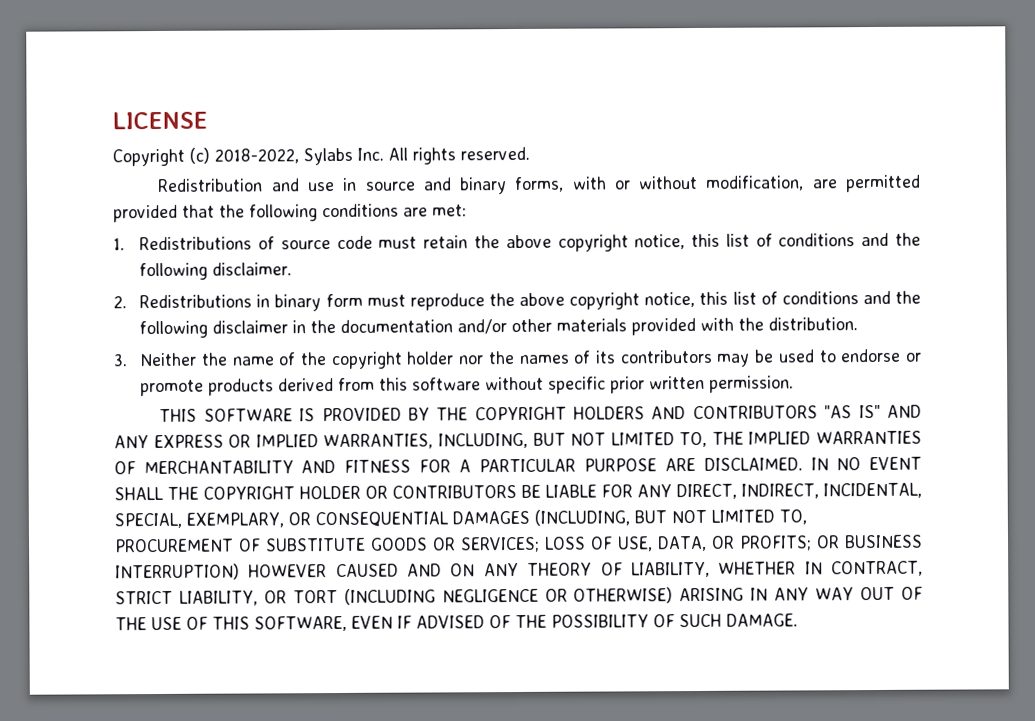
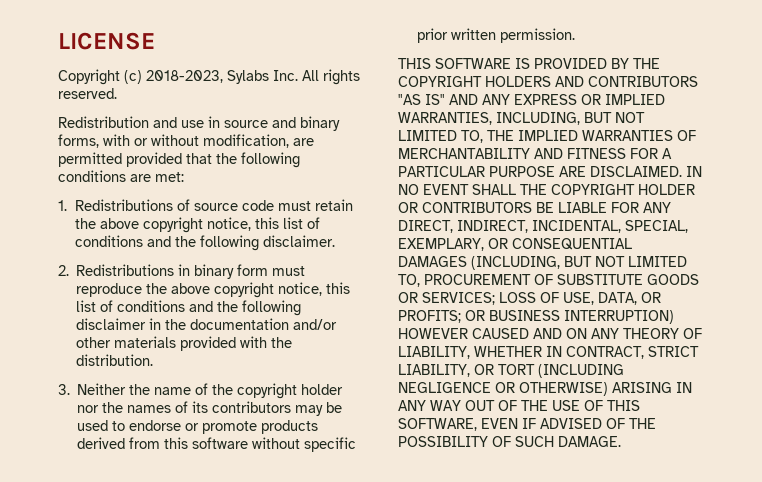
- Copyright (c) 2018-2022, Sylabs Inc. All rights reserved.
+ Copyright (c) 2018-2023, Sylabs Inc. All rights reserved.

